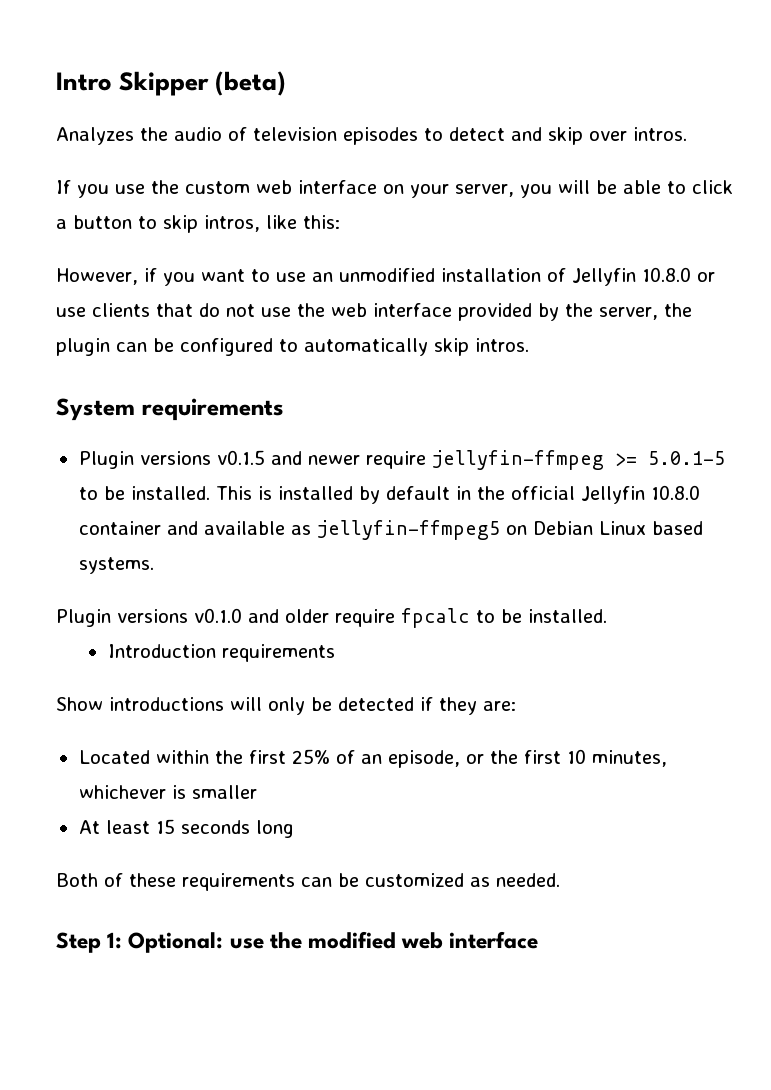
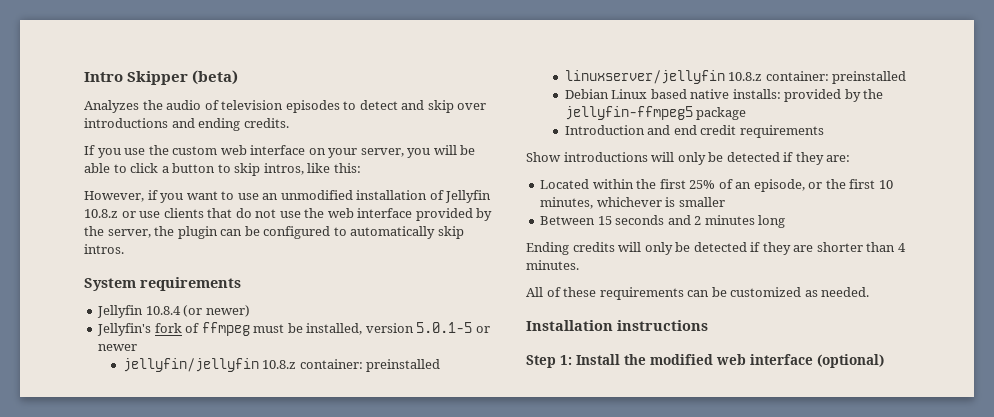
- Analyzes the audio of television episodes to detect and skip over intros.
+ Analyzes the audio of television episodes to detect and skip over introductions and ending credits.
- However, if you want to use an unmodified installation of Jellyfin 10.8.0 or use clients that do not use the web interface provided by the server, the plugin can be configured to automatically skip intros.
+ However, if you want to use an unmodified installation of Jellyfin 10.8.z or use clients that do not use the web interface provided by the server, the plugin can be configured to automatically skip intros.
- Plugin versions v0.1.5 and newer require jellyfin-ffmpeg >= 5.0.1-5 to be installed. This is installed by default in the official Jellyfin 10.8.0 container and available as jellyfin-ffmpeg5 on Debian Linux based systems.
- Plugin versions v0.1.0 and older require fpcalc to be installed.
- Introduction requirements
+ Jellyfin 10.8.4 (or newer)
+ Jellyfin's fork of ffmpeg must be installed, version 5.0.1-5 or newer
+ jellyfin/jellyfin 10.8.z container: preinstalled
+ linuxserver/jellyfin 10.8.z container: preinstalled
+ Debian Linux based native installs: provided by the jellyfin-ffmpeg5 package
+ Introduction and end credit requirements
- At least 15 seconds long
- Both of these requirements can be customized as needed.
+ Between 15 seconds and 2 minutes long
+ Ending credits will only be detected if they are shorter than 4 minutes.
+ All of these requirements can be customized as needed.
+ Installation instructions
- Step 1: Optional: use the modified web interface
+ Step 1: Install the modified web interface (optional)

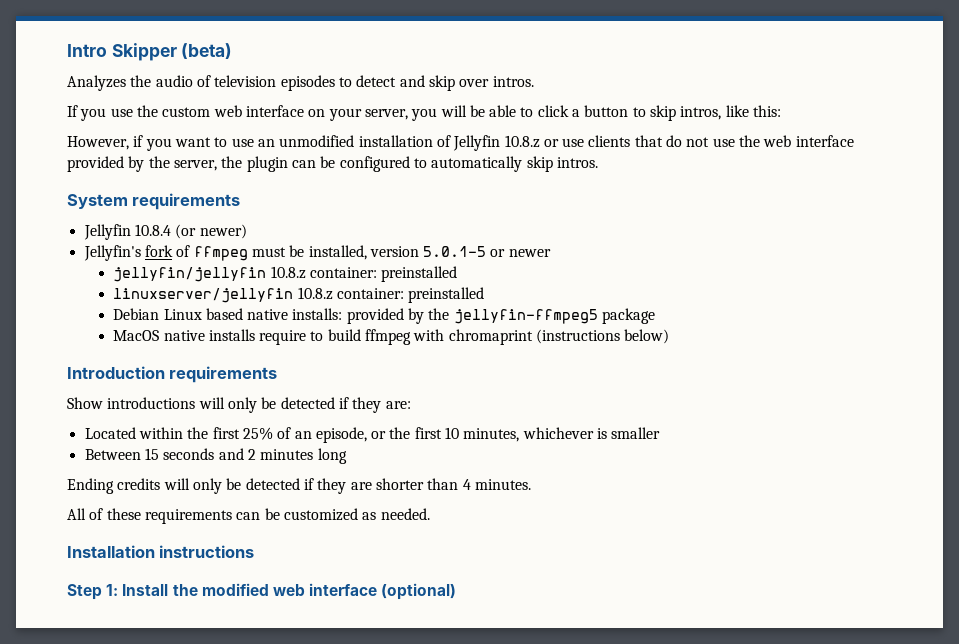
- Analyzes the audio of television episodes to detect and skip over introductions and ending credits.
+ Analyzes the audio of television episodes to detect and skip over intros.
- Introduction and end credit requirements
+ MacOS native installs require to build ffmpeg with chromaprint (instructions below)
+ Introduction requirements

